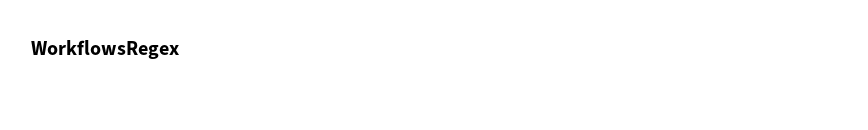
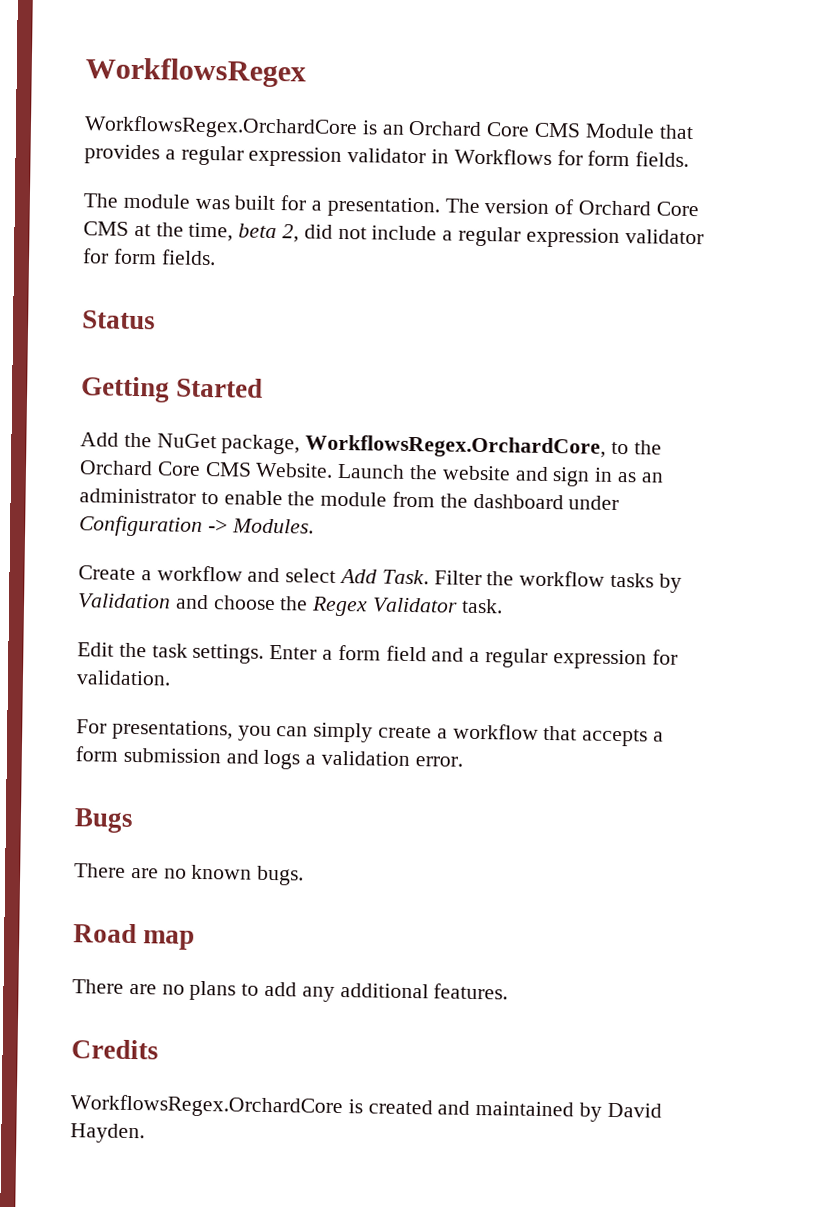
+ WorkflowsRegex.OrchardCore is an Orchard Core CMS Module that provides a regular expression validator in Workflows for form fields.
+ The module was built for a presentation. The version of Orchard Core CMS at the time, beta 2, did not include a regular expression validator for form fields.
+ Status
+ Getting Started
+ Add the NuGet package, WorkflowsRegex.OrchardCore, to the Orchard Core CMS Website. Launch the website and sign in as an administrator to enable the module from the dashboard under Configuration -> Modules.
+ Create a workflow and select Add Task. Filter the workflow tasks by Validation and choose the Regex Validator task.
+ Edit the task settings. Enter a form field and a regular expression for validation.
+ For presentations, you can simply create a workflow that accepts a form submission and logs a validation error.
+ Bugs
+ There are no known bugs.
+ Road map
+ There are no plans to add any additional features.
+ Credits
+ WorkflowsRegex.OrchardCore is created and maintained by David Hayden.

